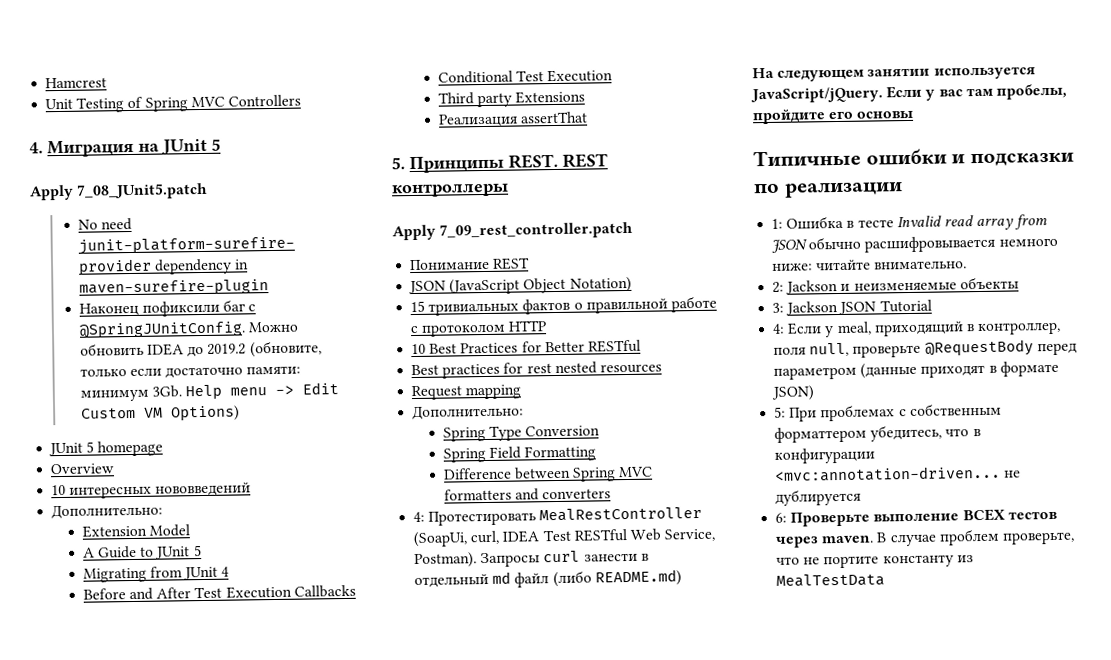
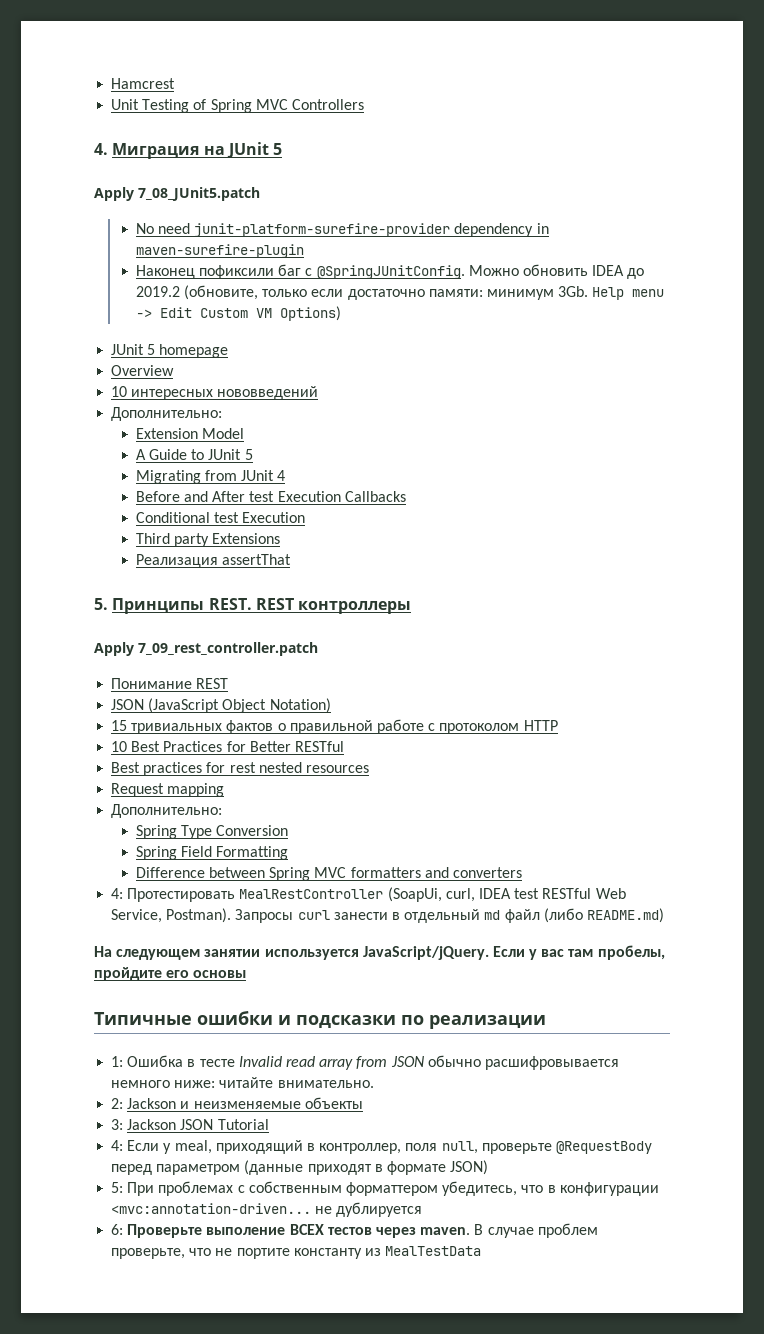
- Before and After Test Execution Callbacks
+ Before and After test Execution Callbacks
- Conditional Test Execution
+ Conditional test Execution
- 4: Протестировать MealRestController (SoapUi, curl, IDEA Test RESTful Web Service, Postman).
+ 4: Протестировать MealRestController (SoapUi, curl, IDEA test RESTful Web Service, Postman).

